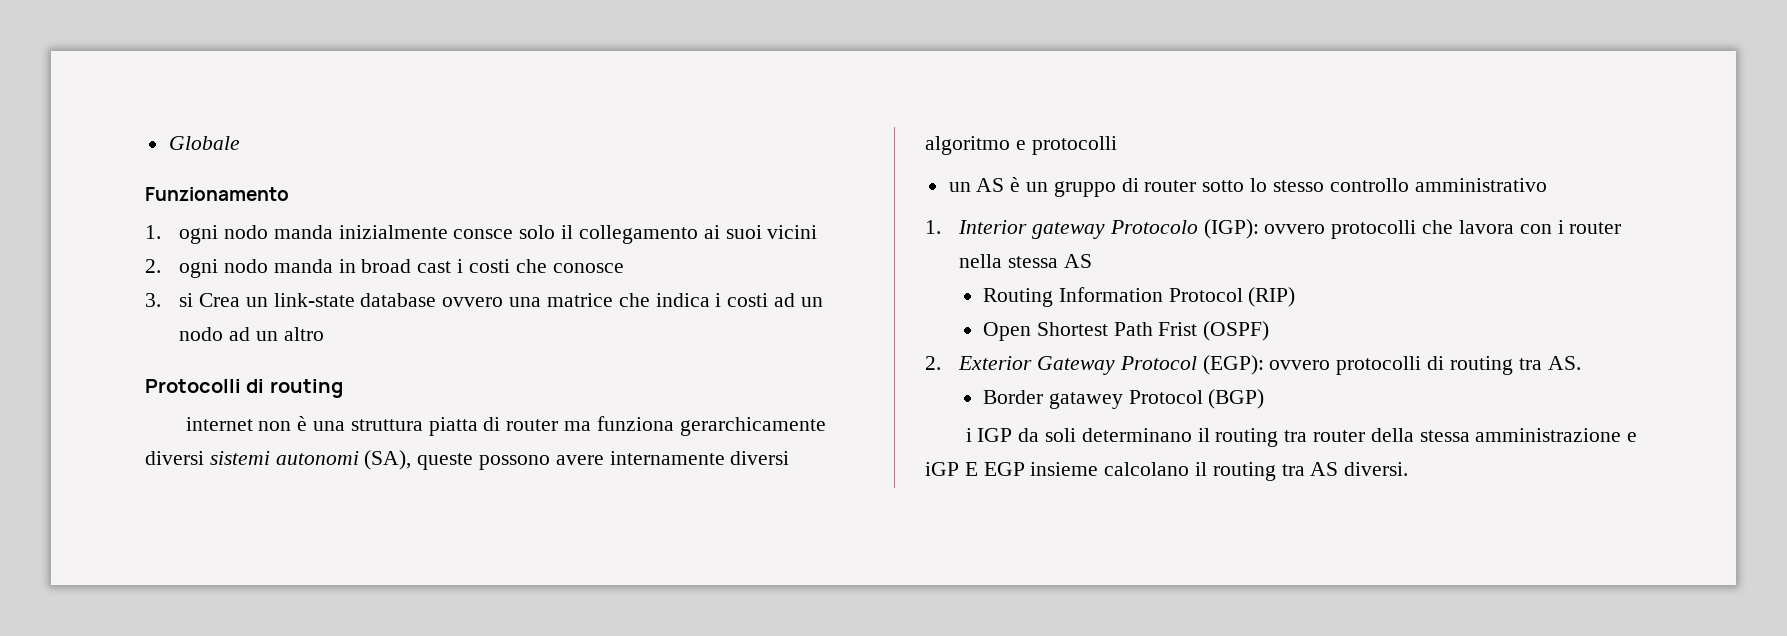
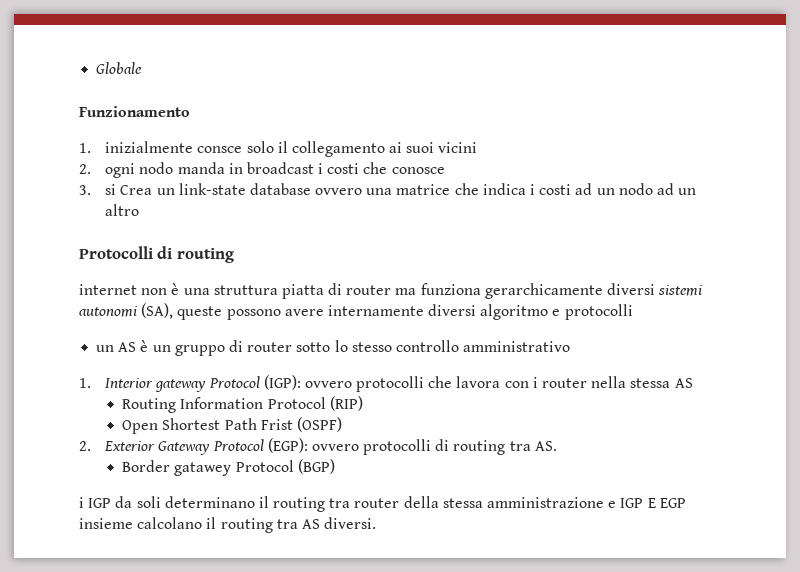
- 1. ogni nodo manda inizialmente consce solo il collegamento ai suoi vicini
+ 1. inizialmente consce solo il collegamento ai suoi vicini
- 2. ogni nodo manda in broad cast i costi che conosce
+ 2. ogni nodo manda in broadcast i costi che conosce
- 1. Interior gateway Protocolo (IGP): ovvero protocolli che lavora con i router nella stessa AS
+ 1. Interior gateway Protocol (IGP): ovvero protocolli che lavora con i router nella stessa AS
- i IGP da soli determinano il routing tra router della stessa amministrazione e iGP E EGP insieme calcolano il routing tra AS diversi.
+ i IGP da soli determinano il routing tra router della stessa amministrazione e IGP E EGP insieme calcolano il routing tra AS diversi.

